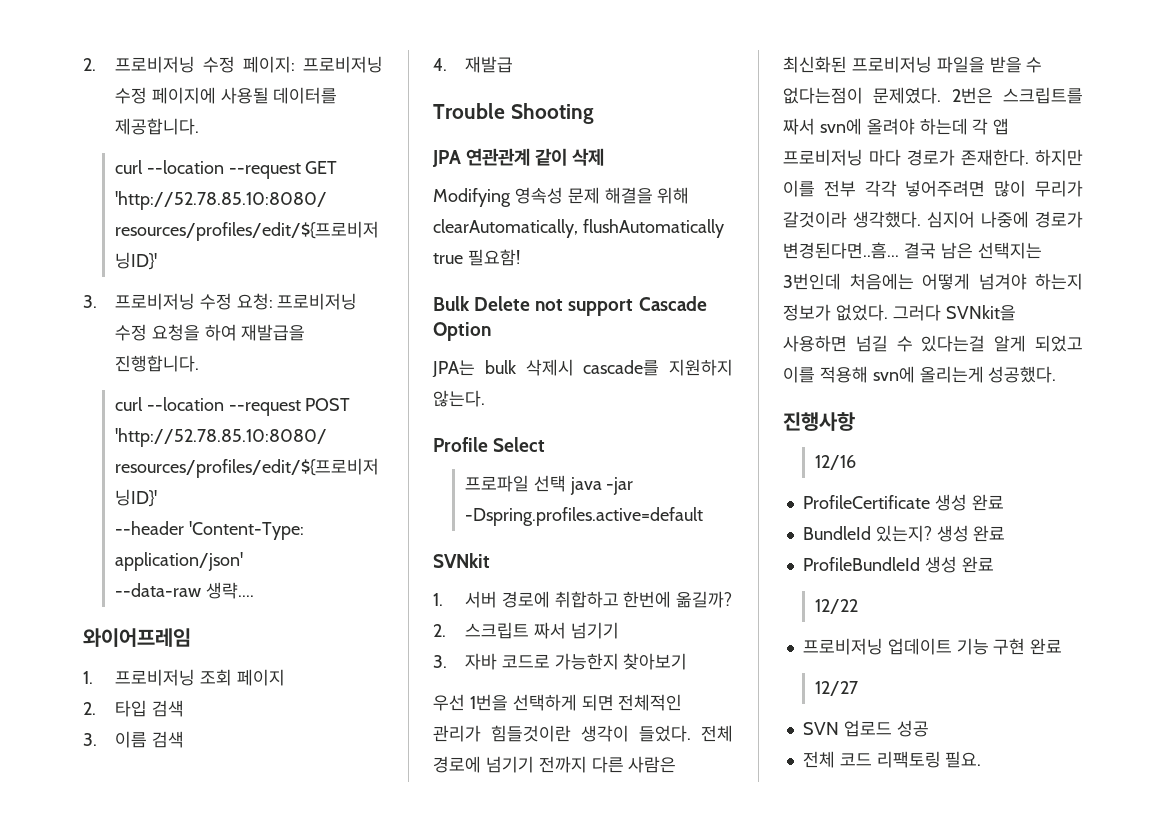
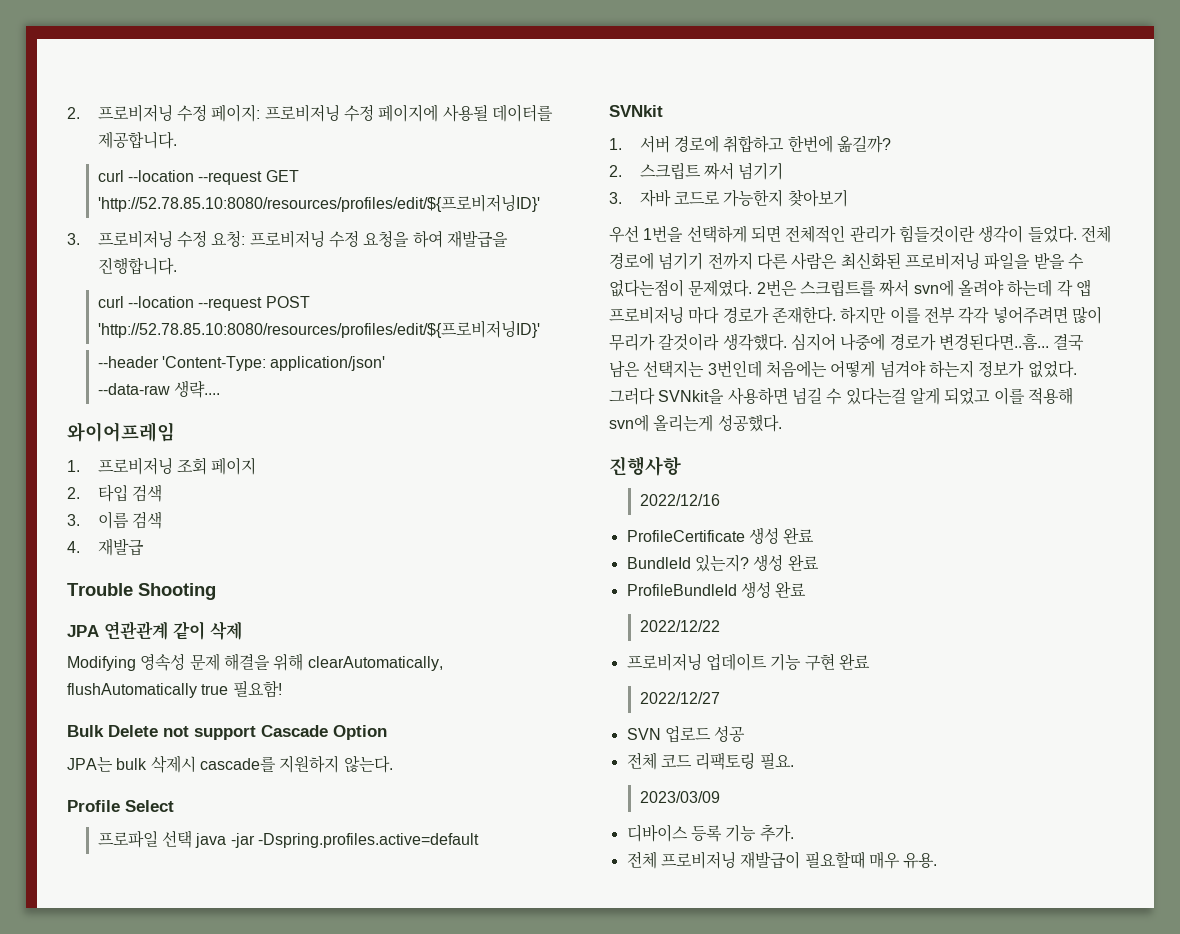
- 12/16
+ 2022/12/16
- 12/22
+ 2022/12/22
- 12/27
+ 2022/12/27
+ 2023/03/09
+ 디바이스 등록 기능 추가.
+ 전체 프로비저닝 재발급이 필요할때 매우 유용.

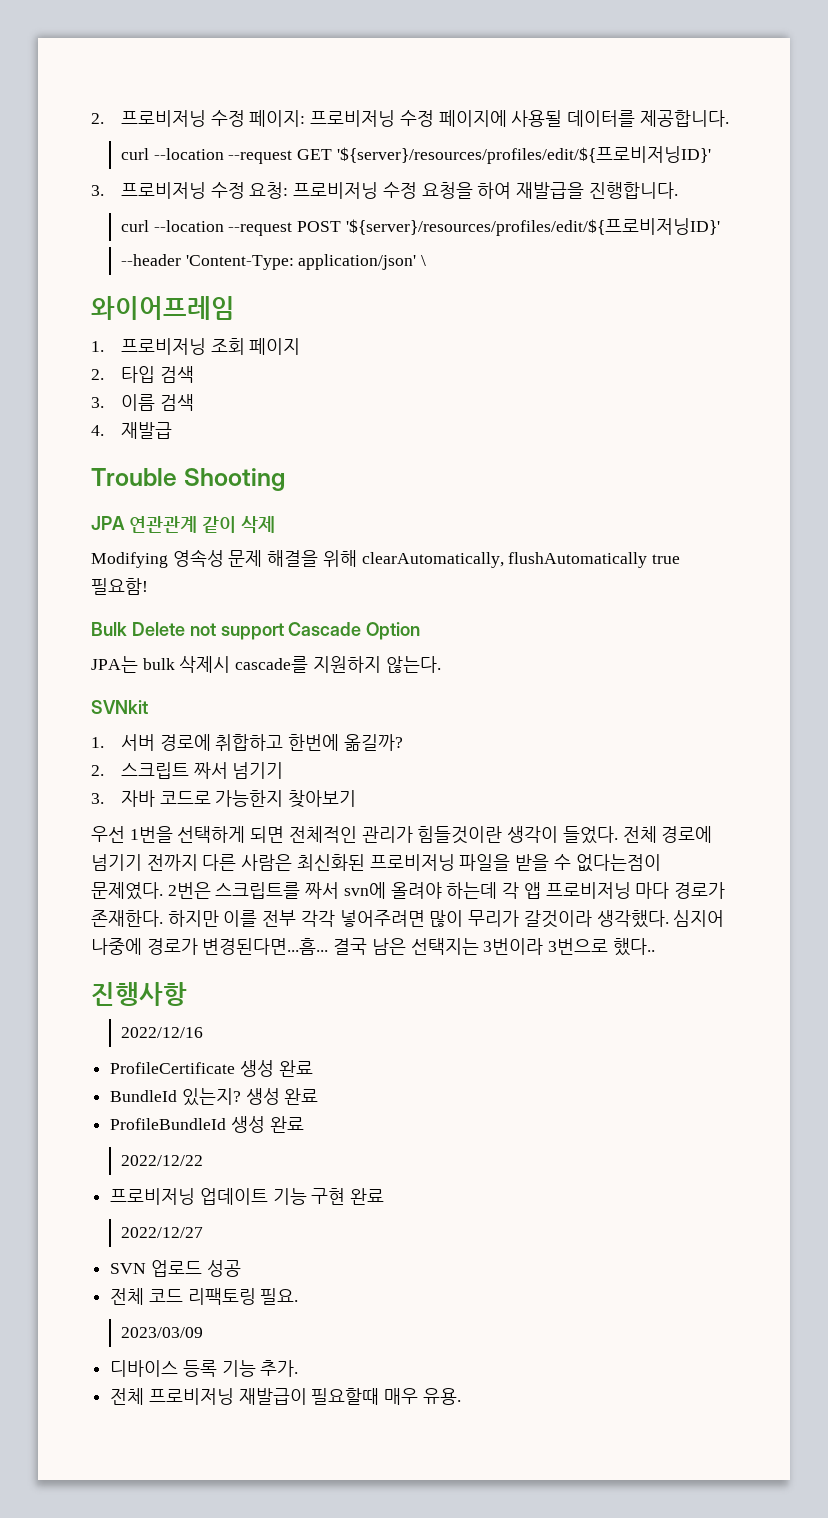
- curl --location --request GET 'http://52.78.85.10:8080/resources/profiles/edit/${프로비저닝ID}'
+ curl --location --request GET '${server}/resources/profiles/edit/${프로비저닝ID}'
- curl --location --request POST 'http://52.78.85.10:8080/resources/profiles/edit/${프로비저닝ID}'
+ curl --location --request POST '${server}/resources/profiles/edit/${프로비저닝ID}'
- --header 'Content-Type: application/json'
- --data-raw 생략....
+ --header 'Content-Type: application/json' \
- Profile Select
- 프로파일 선택 java -jar -Dspring.profiles.active=default
- 심지어 나중에 경로가 변경된다면..흠...
+ 심지어 나중에 경로가 변경된다면...흠...
- 결국 남은 선택지는 3번인데 처음에는 어떻게 넘겨야 하는지 정보가 없었다. 그러다 SVNkit을 사용하면 넘길 수 있다는걸 알게 되었고 이를 적용해 svn에 올리는게 성공했다.
+ 결국 남은 선택지는 3번이라 3번으로 했다..

